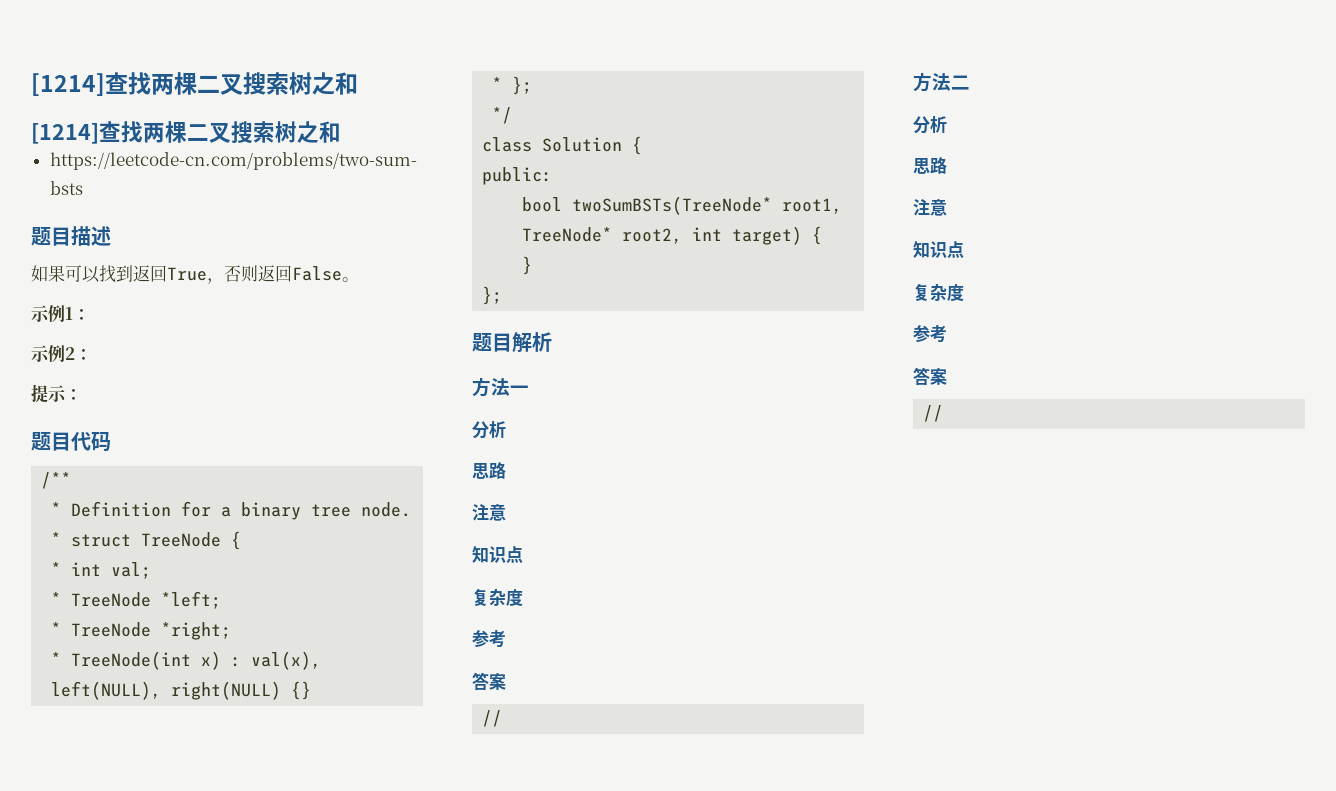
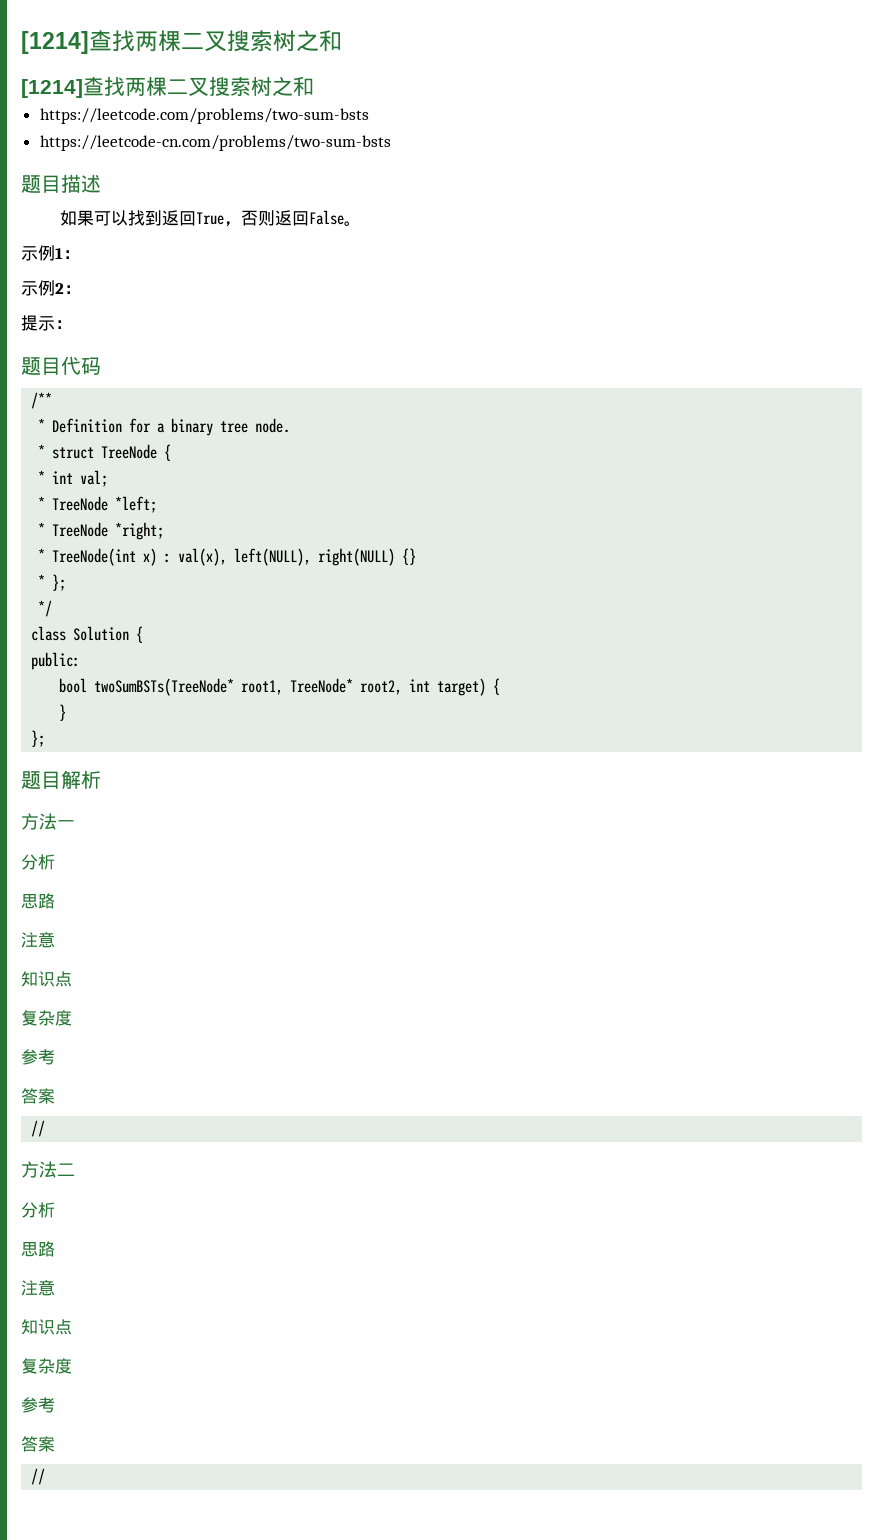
+ https://leetcode.com/problems/two-sum-bsts

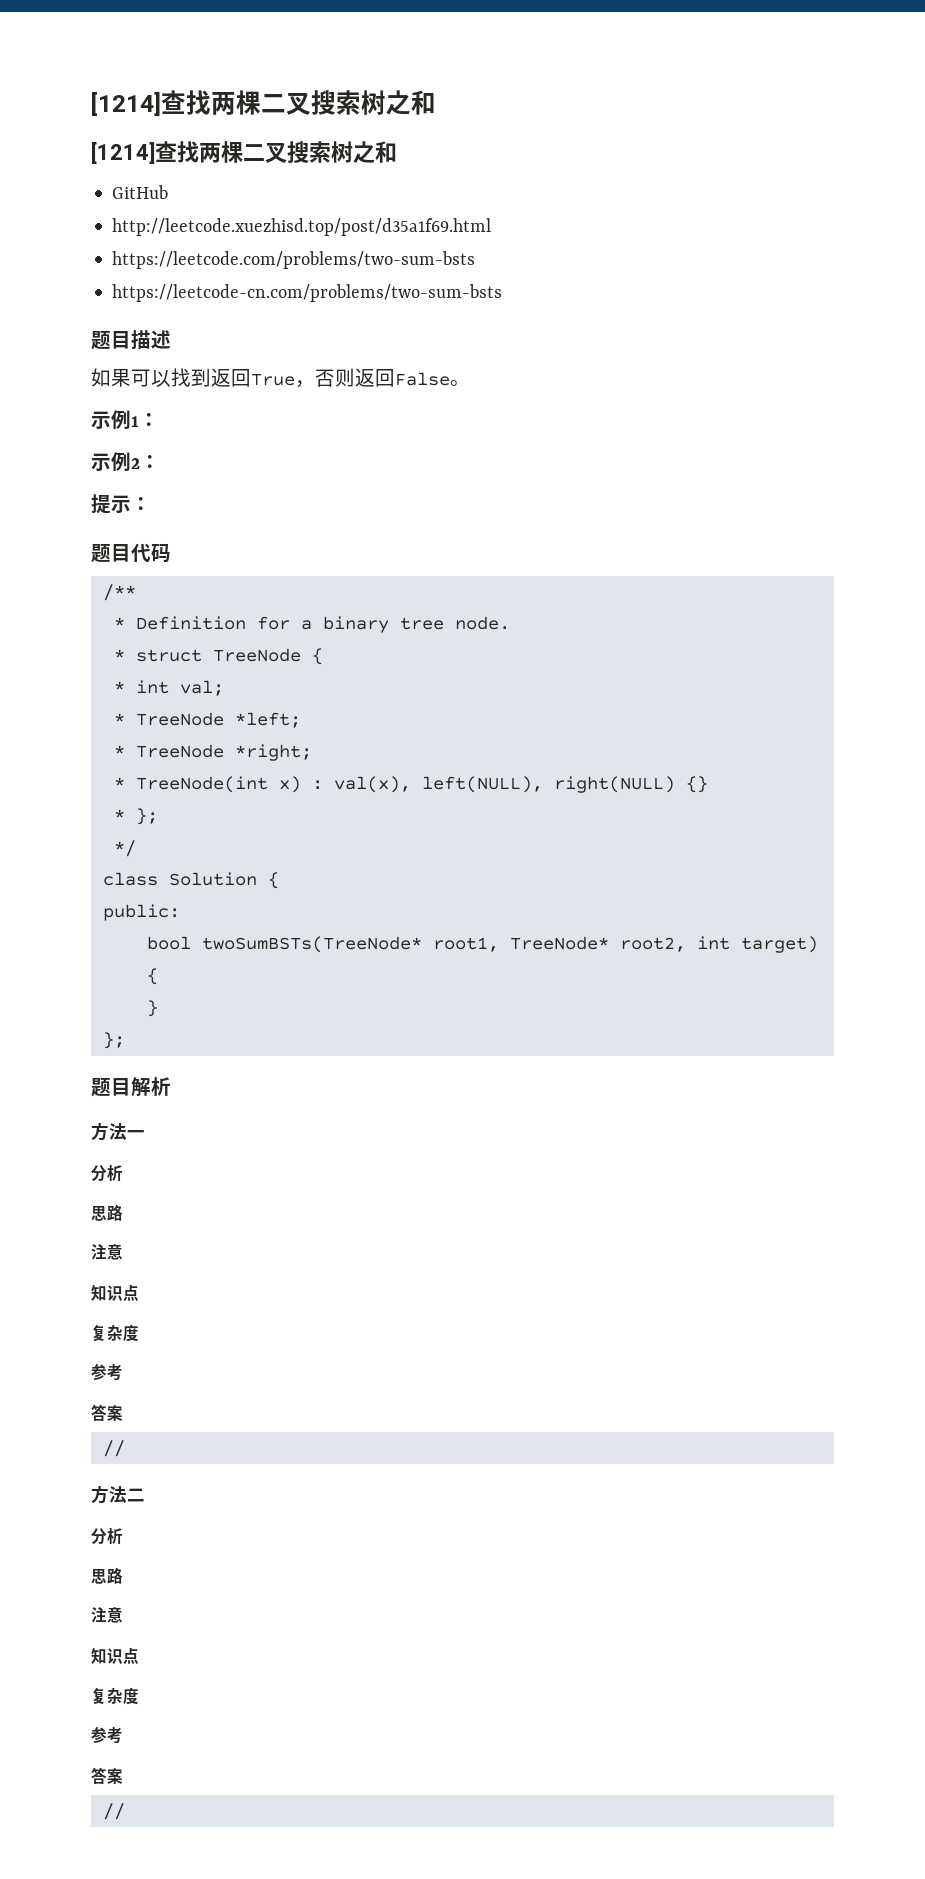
+ GitHub
+ http://leetcode.xuezhisd.top/post/d35a1f69.html

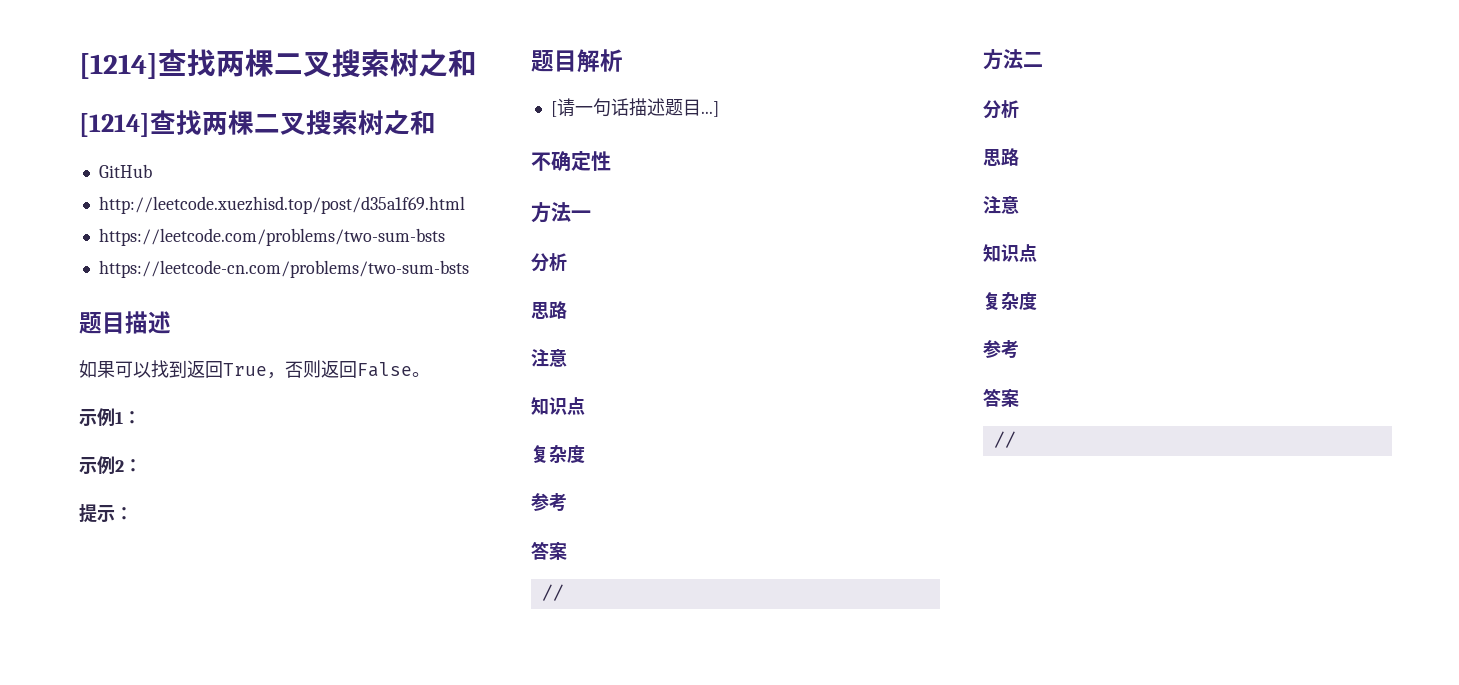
- 题目代码
- /**
- * Definition for a binary tree node.
- * struct TreeNode {
- * int val;
- * TreeNode *left;
- * TreeNode *right;
- * TreeNode(int x) : val(x), left(NULL), right(NULL) {}
- * };
- */
- class Solution {
- public:
- bool twoSumBSTs(TreeNode* root1, TreeNode* root2, int target) {
- }
- };
  题目解析
+ [请一句话描述题目...]
+ 不确定性

